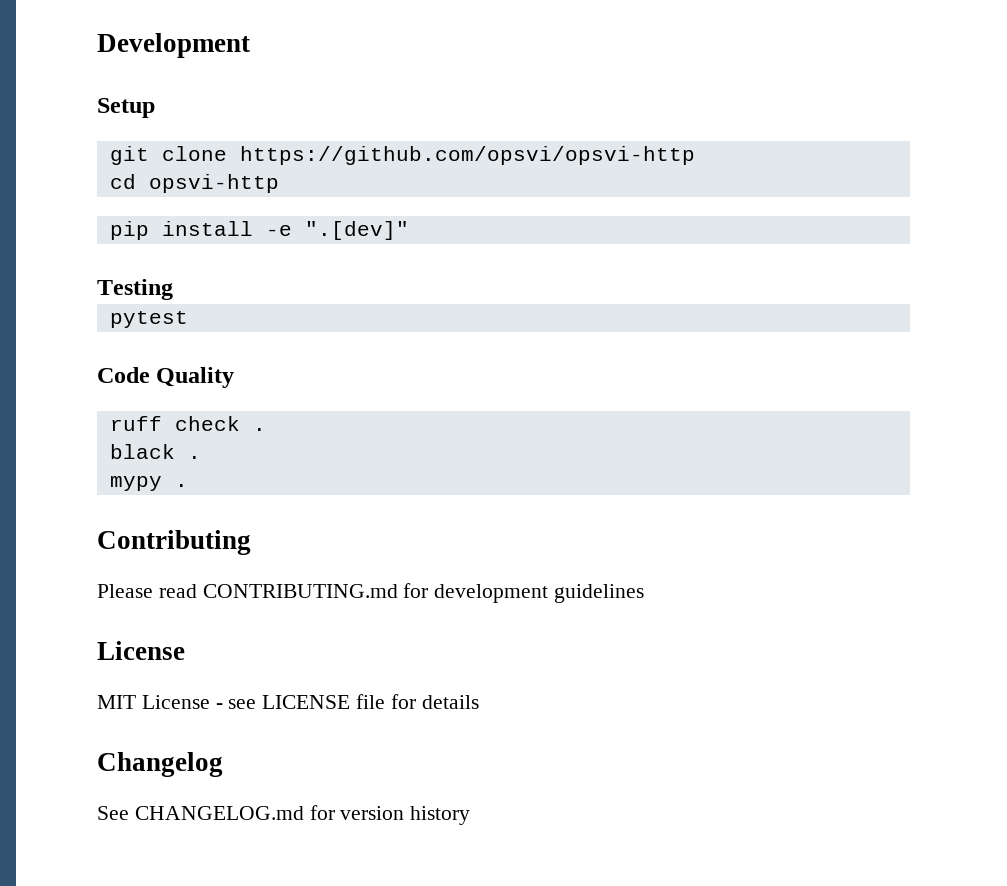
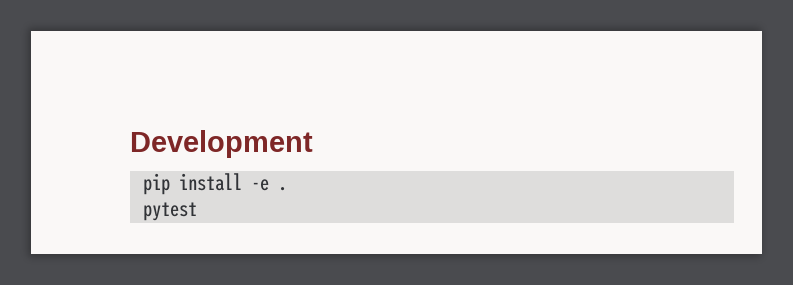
- Setup
- git clone https://github.com/opsvi/opsvi-http
- cd opsvi-http
- pip install -e ".[dev]"
- Testing
+ pip install -e .
- Code Quality
- ruff check .
- black .
- mypy .
- Contributing
- Please read CONTRIBUTING.md for development guidelines
- License
- MIT License - see LICENSE file for details
- Changelog
- See CHANGELOG.md for version history

